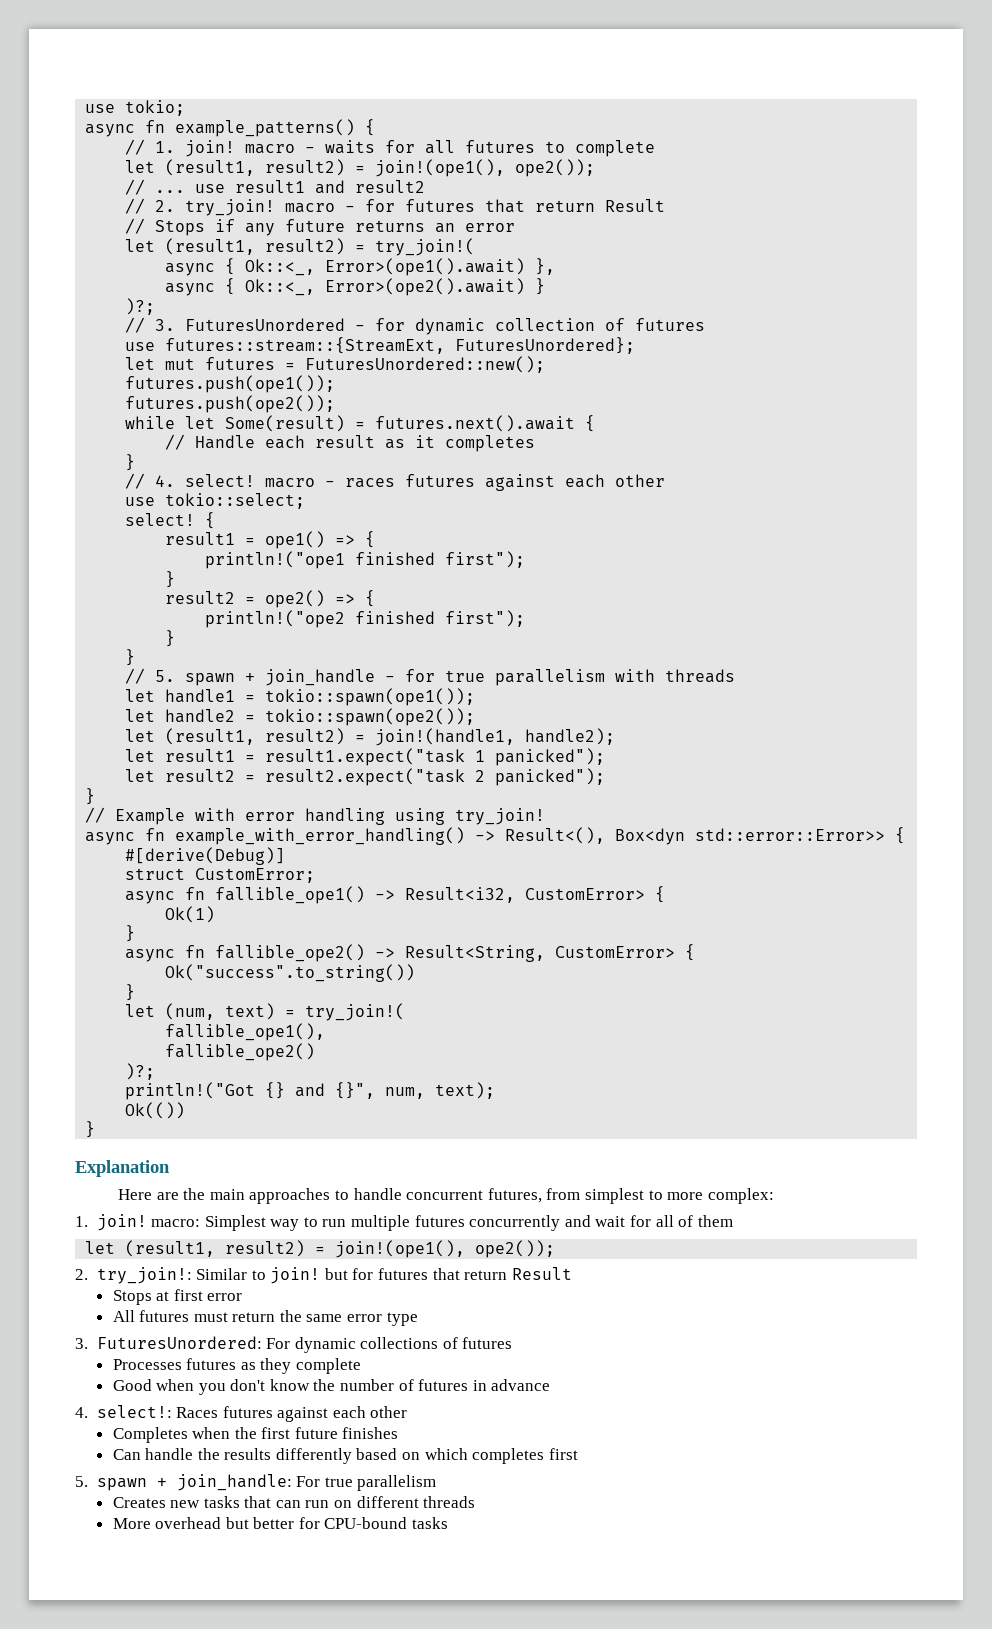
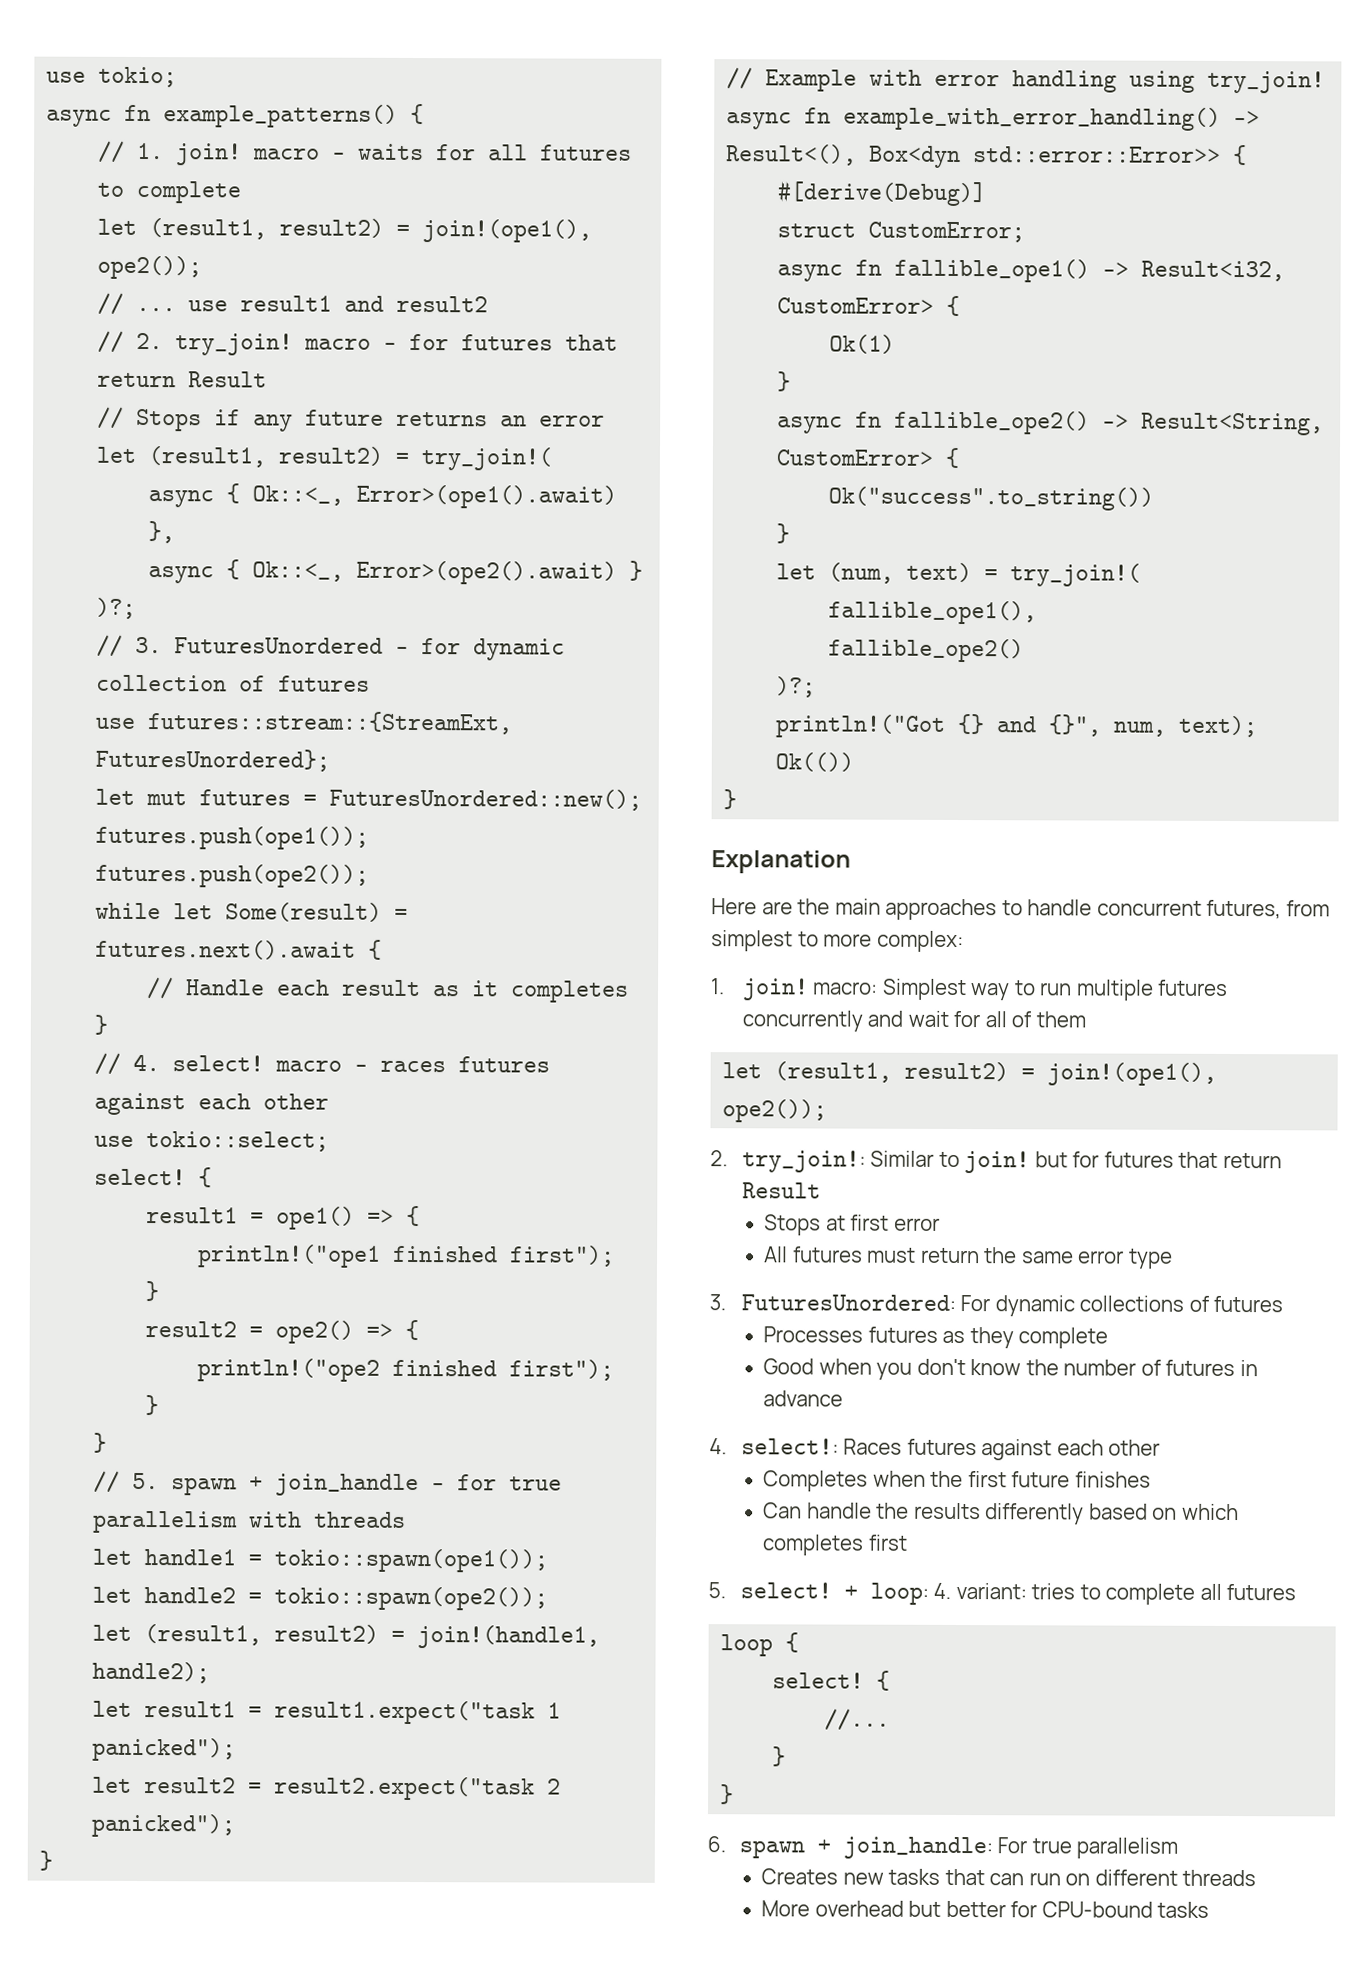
- 5. spawn + join_handle: For true parallelism
+ 5. select! + loop: 4. variant: tries to complete all futures
+ loop {
+ select! {
+ //...
+ }
+ }
+ 6. spawn + join_handle: For true parallelism

